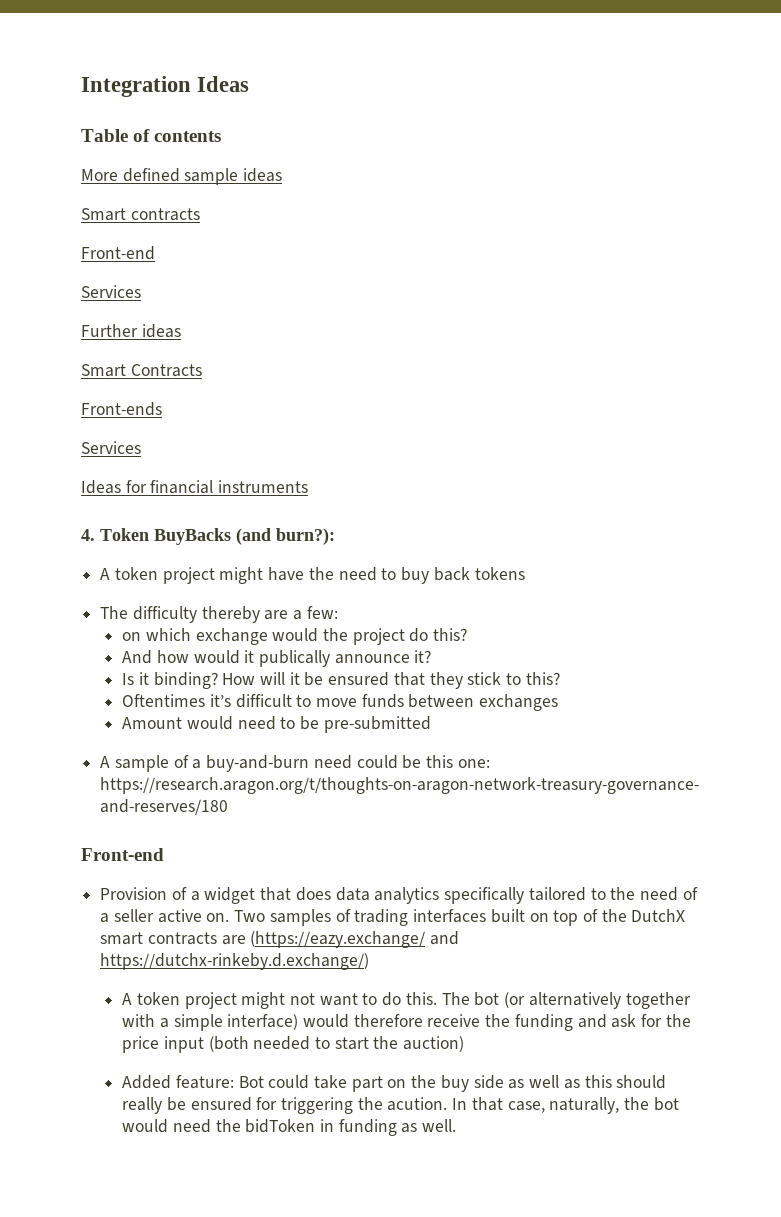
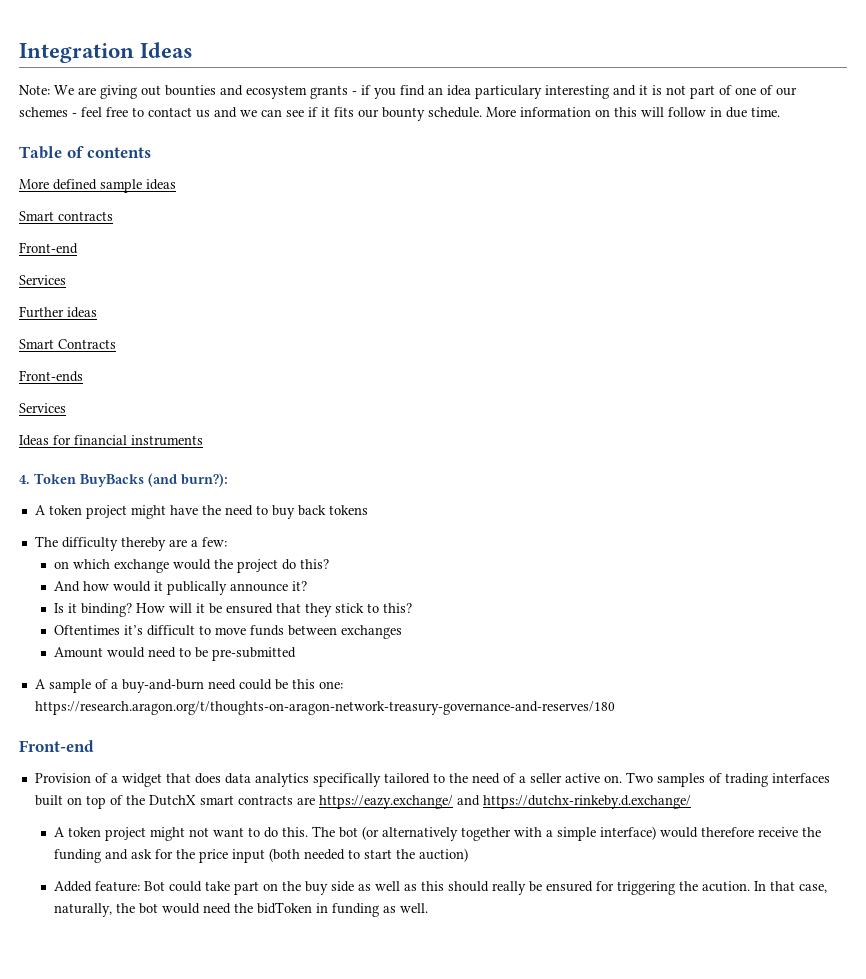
+ Note: We are giving out bounties and ecosystem grants - if you find an idea particulary interesting and it is not part of one of our schemes - feel free to contact us and we can see if it fits our bounty schedule. More information on this will follow in due time.
- Two samples of trading interfaces built on top of the DutchX smart contracts are (https://eazy.exchange/ and https://dutchx-rinkeby.d.exchange/)
+ Two samples of trading interfaces built on top of the DutchX smart contracts are https://eazy.exchange/ and https://dutchx-rinkeby.d.exchange/

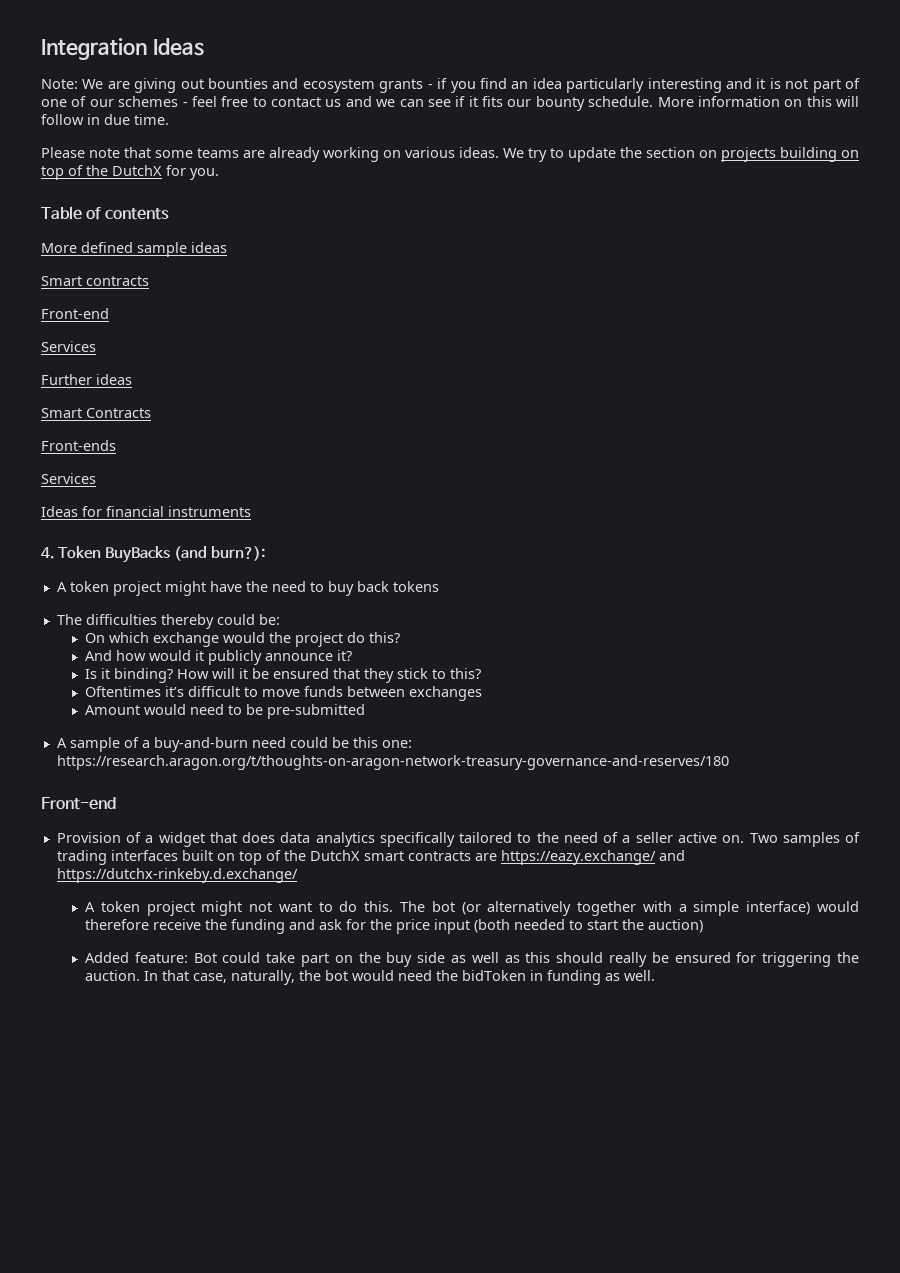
- Note: We are giving out bounties and ecosystem grants - if you find an idea particulary interesting and it is not part of one of our schemes - feel free to contact us and we can see if it fits our bounty schedule.
+ Note: We are giving out bounties and ecosystem grants - if you find an idea particularly interesting and it is not part of one of our schemes - feel free to contact us and we can see if it fits our bounty schedule.
+ Please note that some teams are already working on various ideas. We try to update the section on projects building on top of the DutchX for you.
- The difficulty thereby are a few:
- on which exchange would the project do this?
+ The difficulties thereby could be:
+ On which exchange would the project do this?
- And how would it publically announce it?
+ And how would it publicly announce it?
- Added feature: Bot could take part on the buy side as well as this should really be ensured for triggering the acution.
+ Added feature: Bot could take part on the buy side as well as this should really be ensured for triggering the auction.

